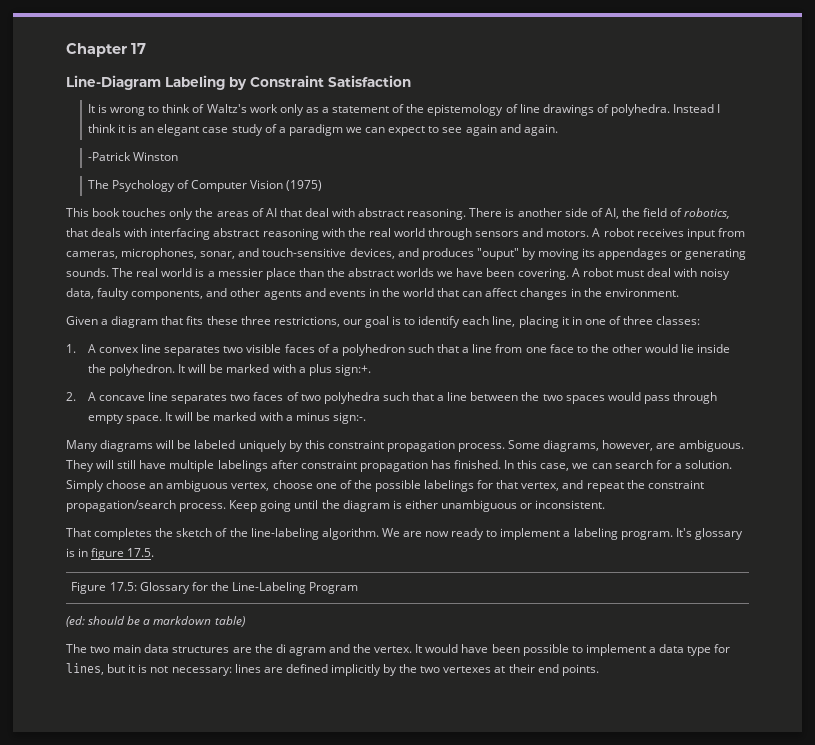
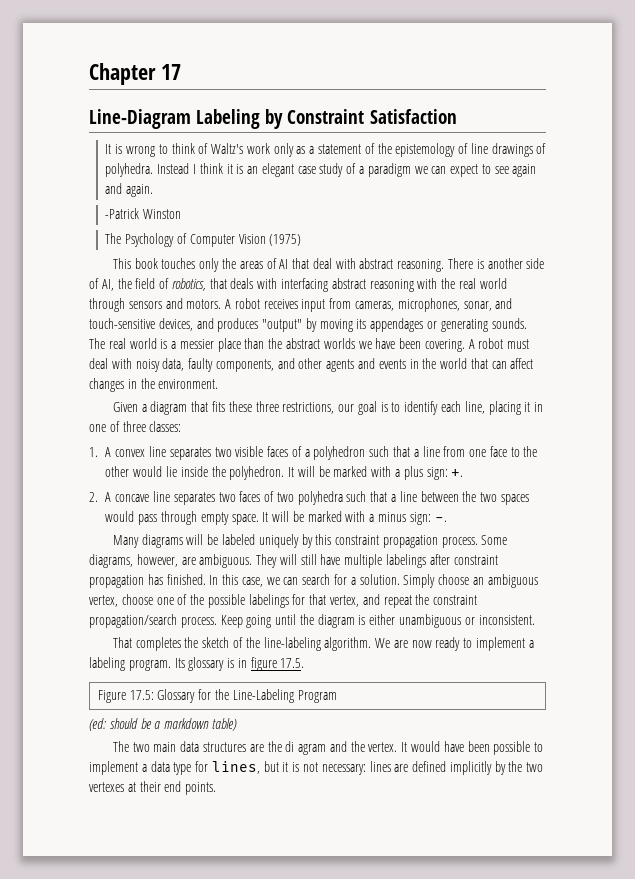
- A robot receives input from cameras, microphones, sonar, and touch-sensitive devices, and produces "ouput" by moving its appendages or generating sounds.
+ A robot receives input from cameras, microphones, sonar, and touch-sensitive devices, and produces "output" by moving its appendages or generating sounds.
- It will be marked with a plus sign:+.
+ It will be marked with a plus sign: +.
- It will be marked with a minus sign:-.
+ It will be marked with a minus sign: -.
- It's glossary is in figure 17.5.
+ Its glossary is in figure 17.5.

